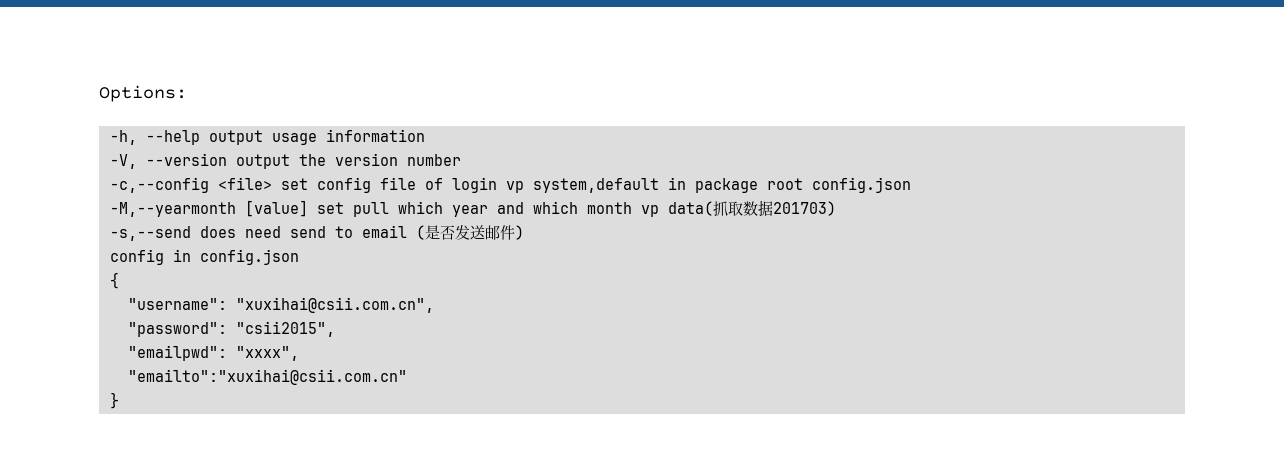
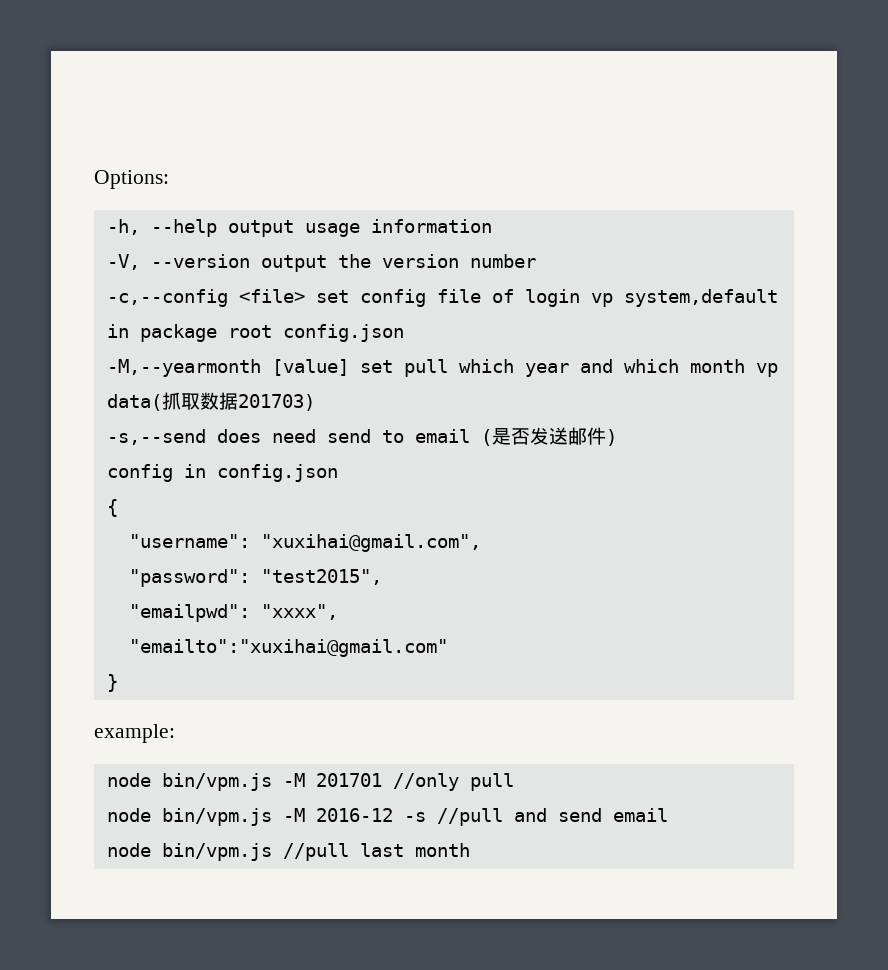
- "username": "xuxihai@csii.com.cn",
+ "username": "xuxihai@gmail.com",
- "password": "csii2015",
+ "password": "test2015",
- "emailto":"xuxihai@csii.com.cn"
+ "emailto":"xuxihai@gmail.com"
+ example:
+ node bin/vpm.js -M 201701 //only pull
+ node bin/vpm.js -M 2016-12 -s //pull and send email
+ node bin/vpm.js //pull last month

